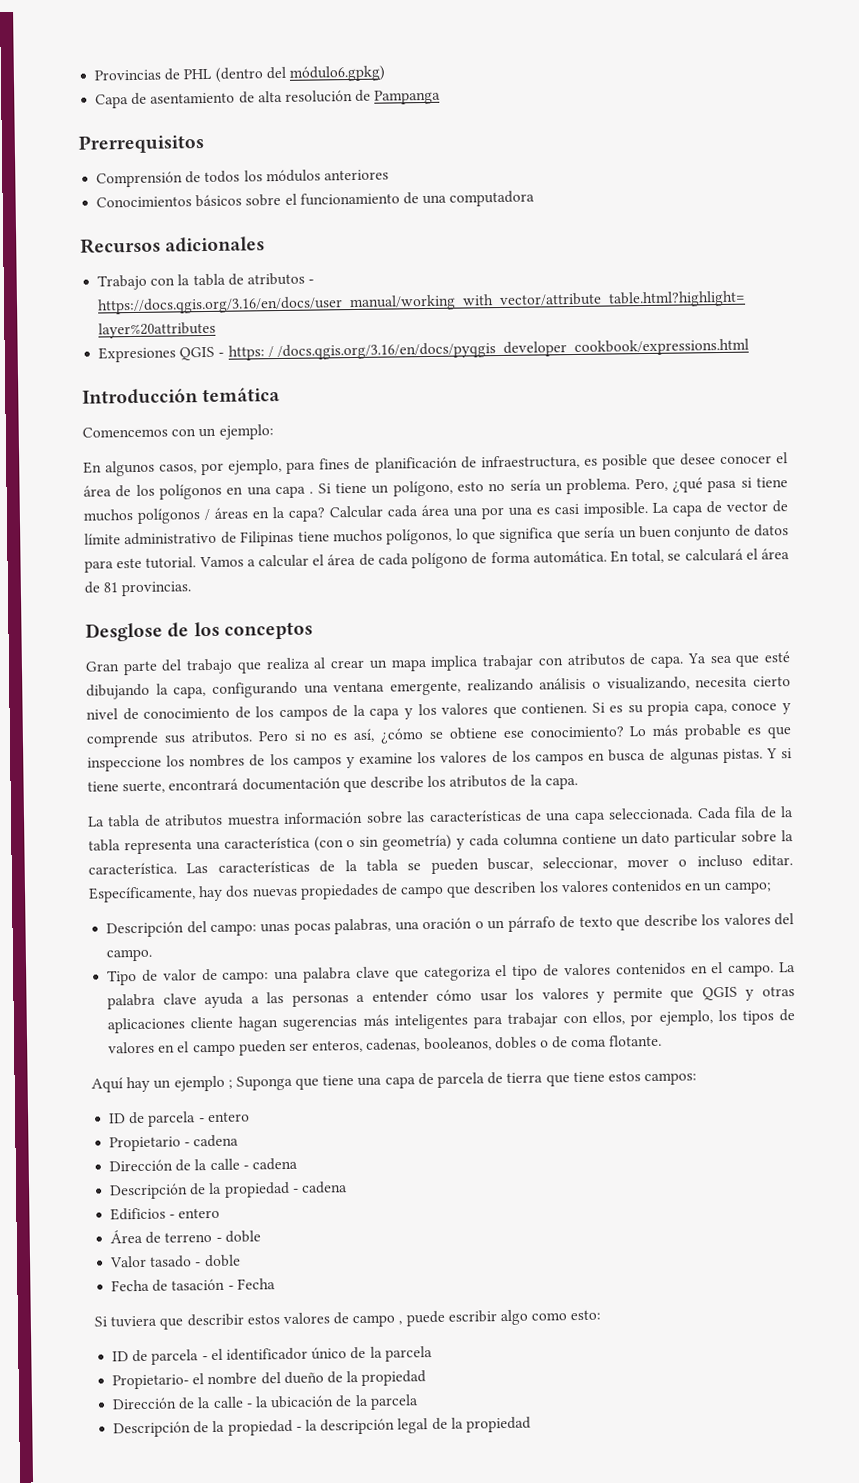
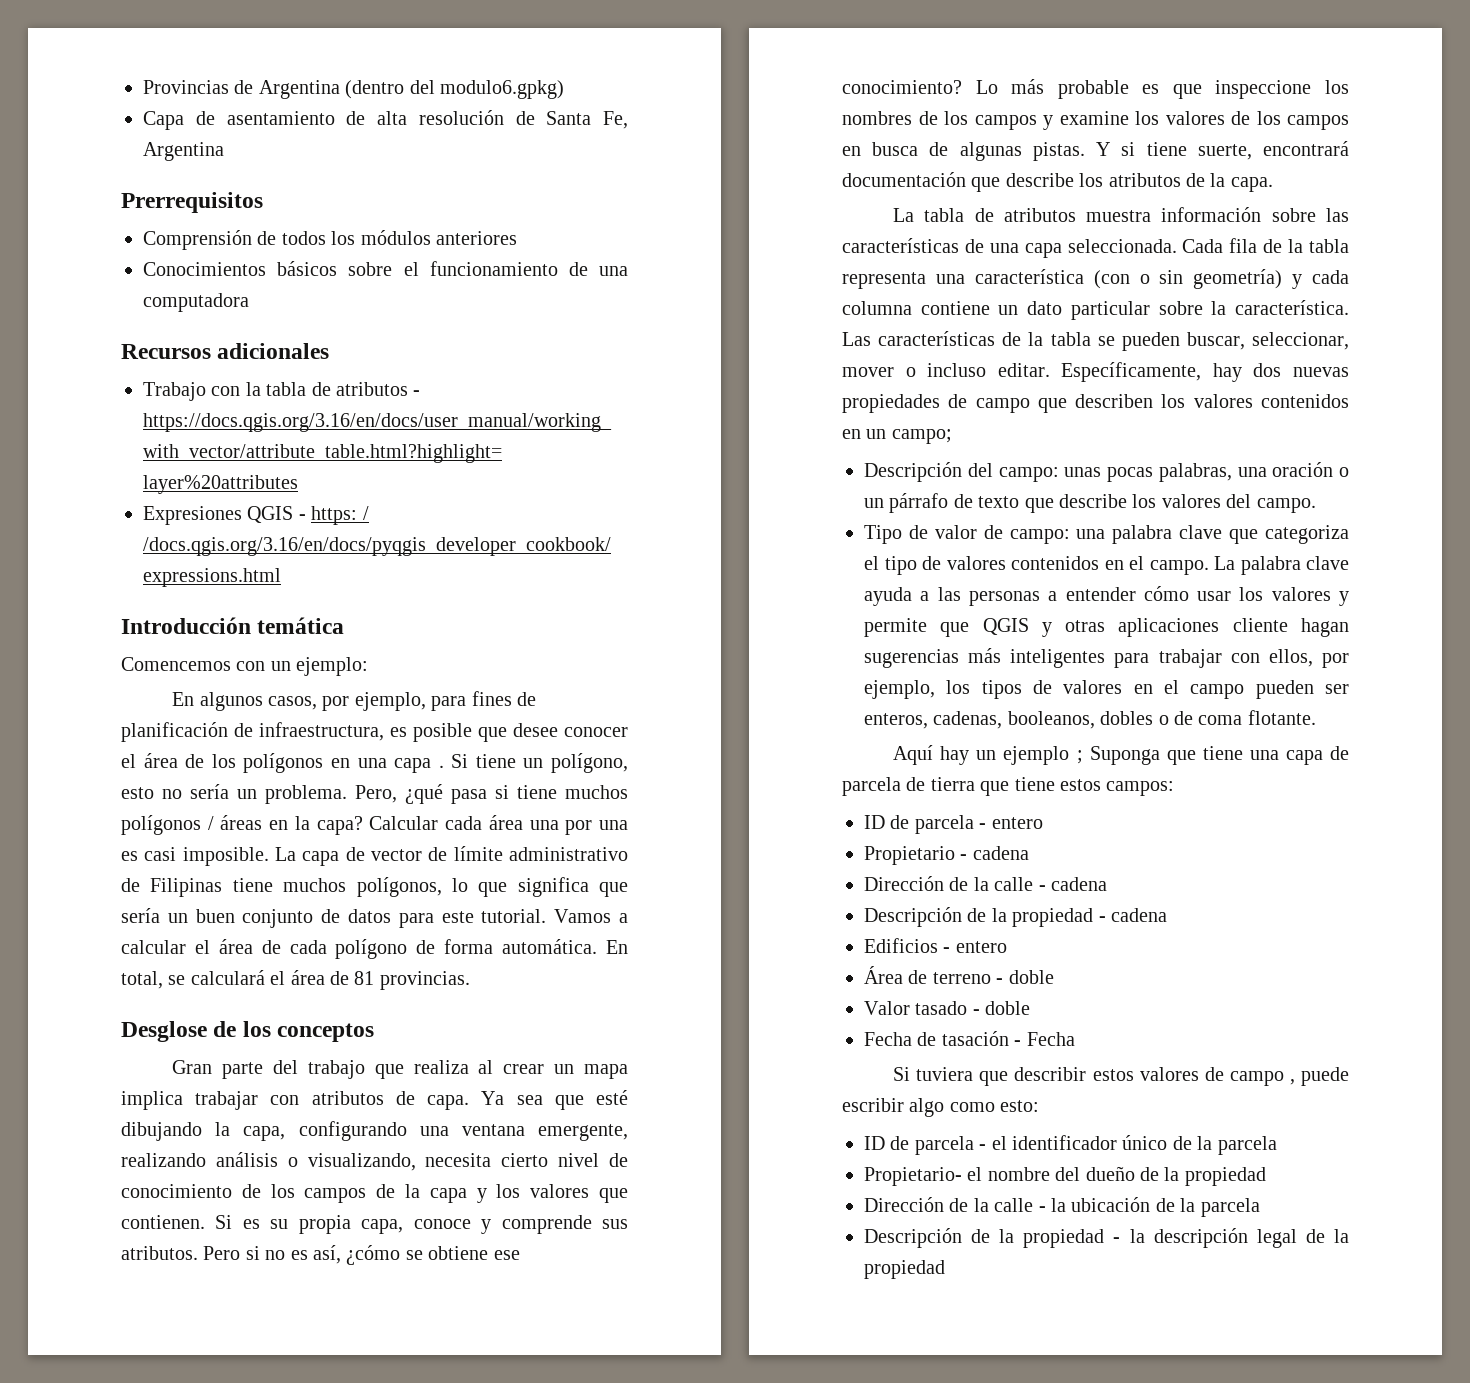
- Provincias de PHL (dentro del módulo6.gpkg)
+ Provincias de Argentina (dentro del modulo6.gpkg)
- Capa de asentamiento de alta resolución de Pampanga
+ Capa de asentamiento de alta resolución de Santa Fe, Argentina

